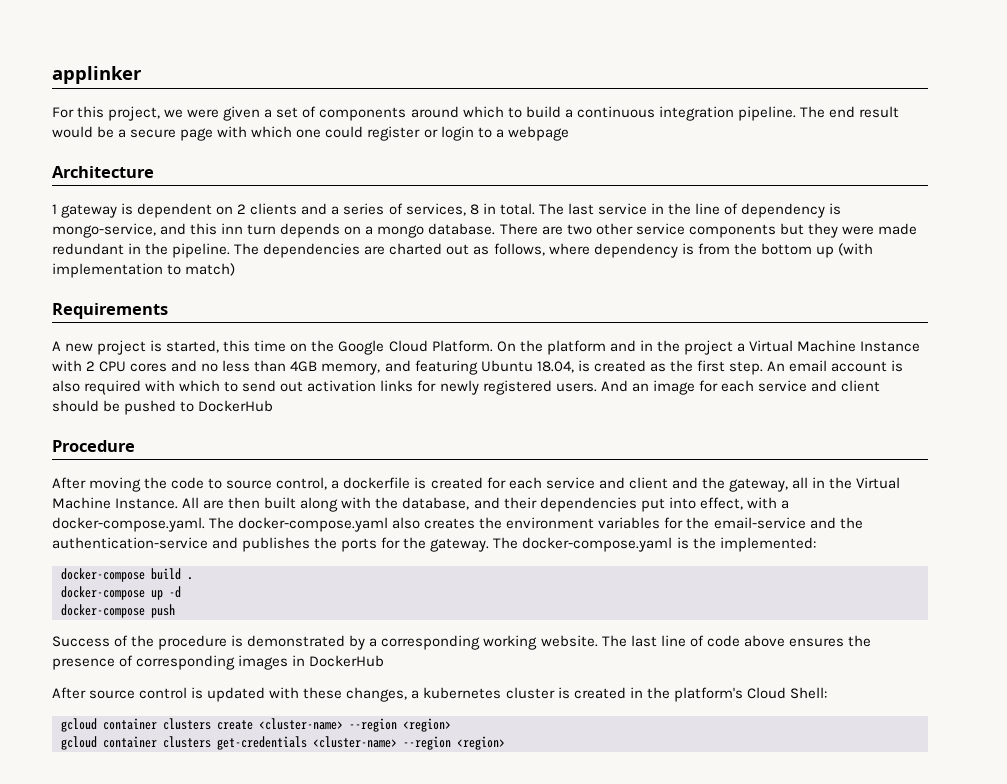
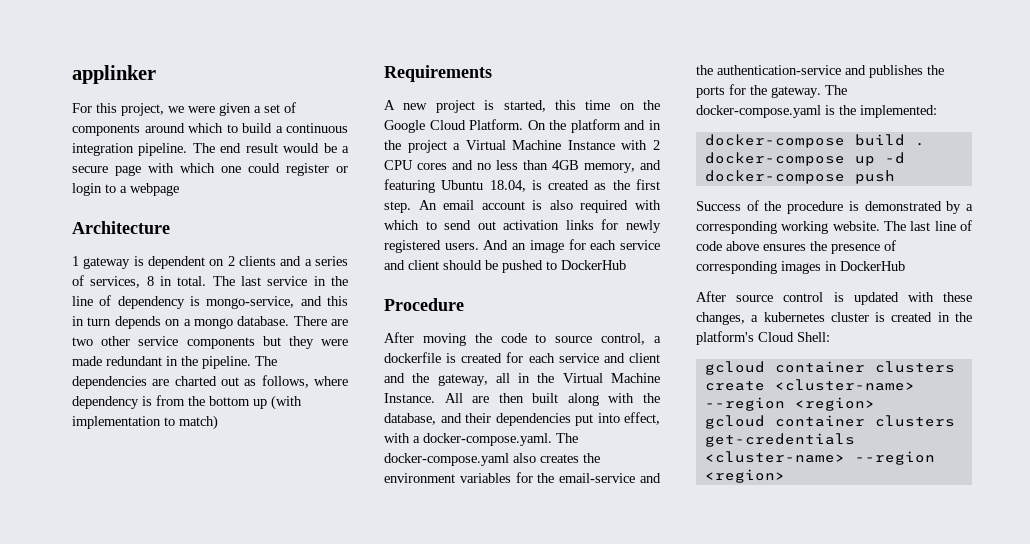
- The last service in the line of dependency is mongo-service, and this inn turn depends on a mongo database.
+ The last service in the line of dependency is mongo-service, and this in turn depends on a mongo database.

